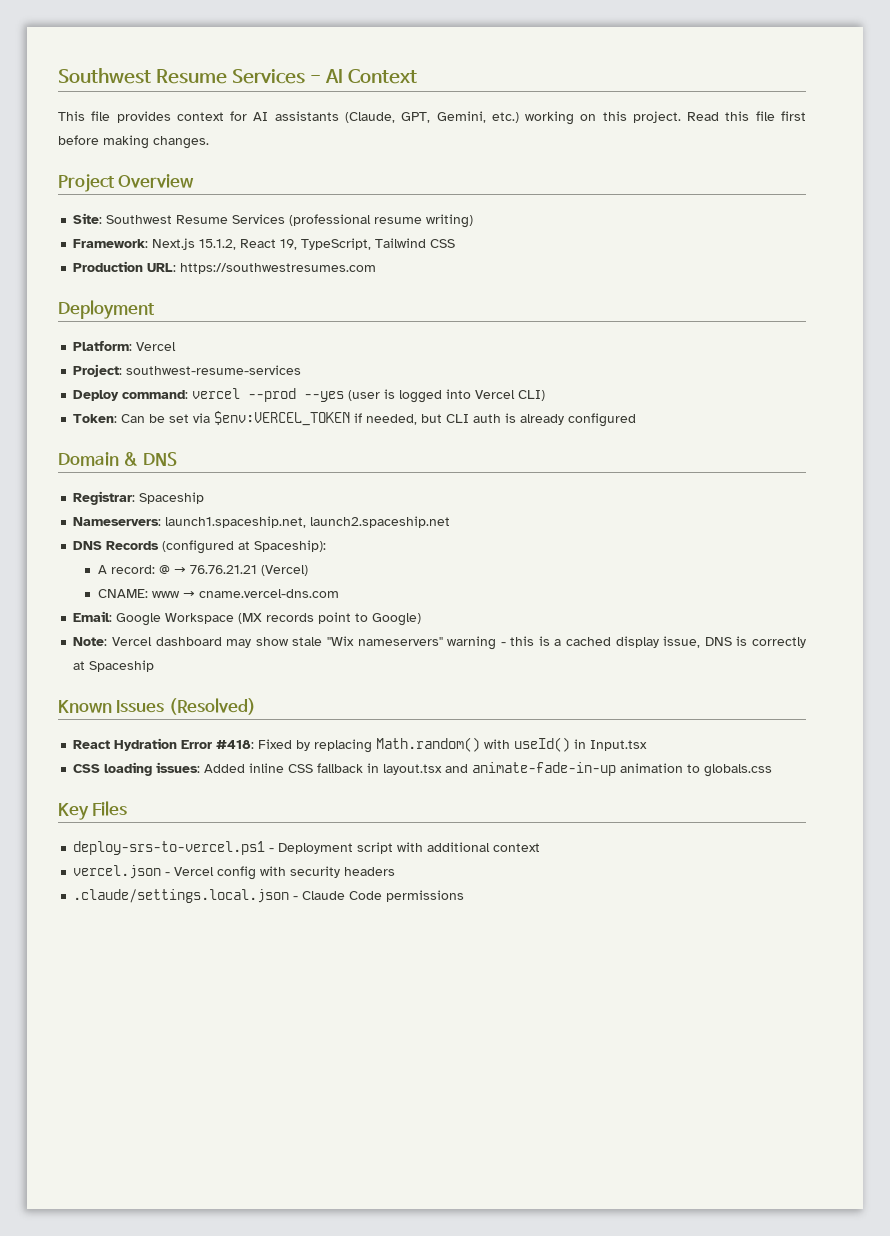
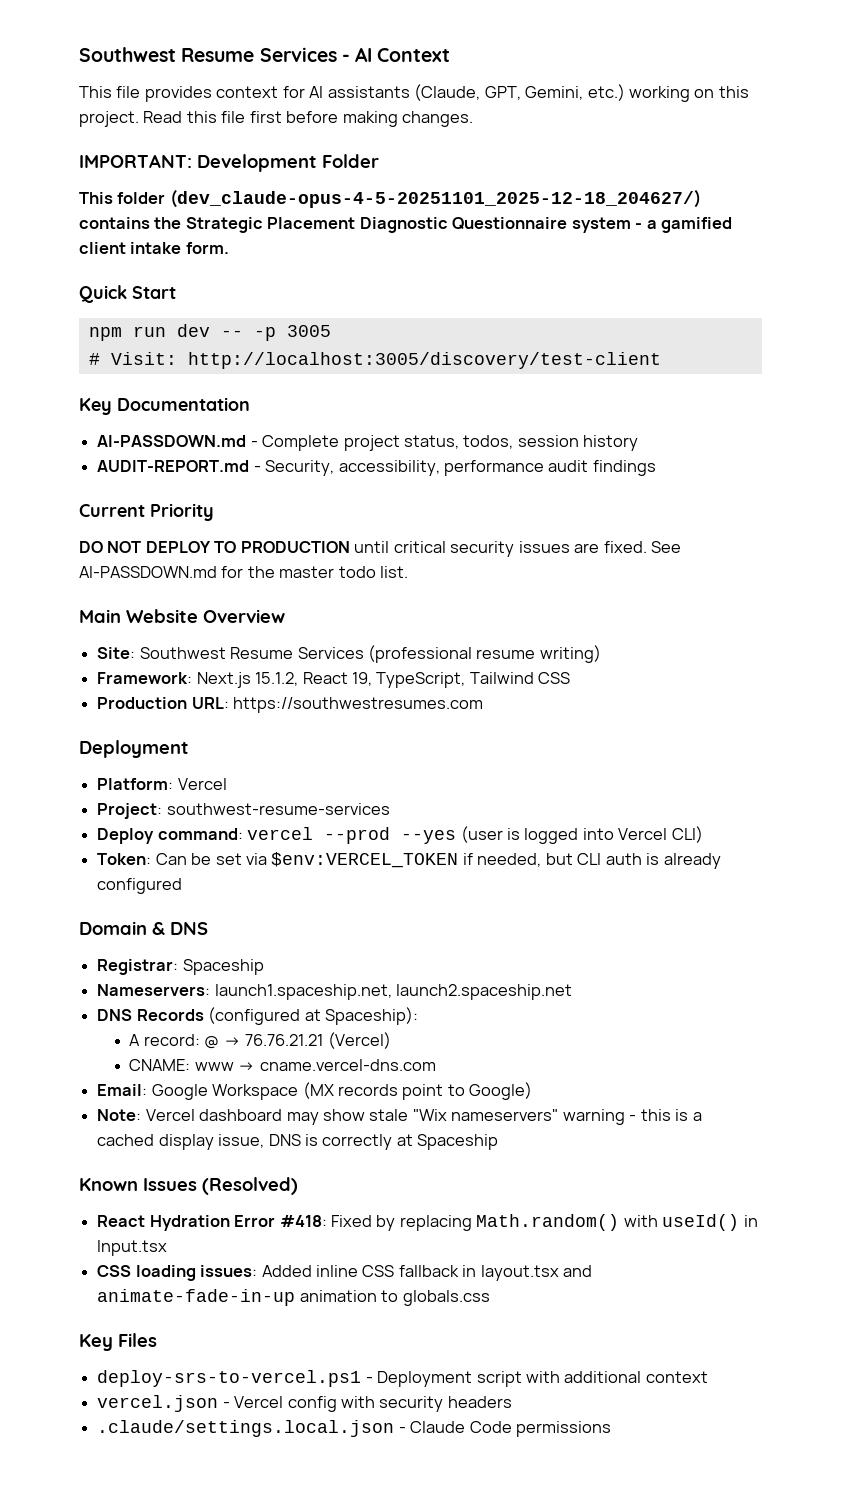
- Project Overview
+ IMPORTANT: Development Folder
+ This folder (dev_claude-opus-4-5-20251101_2025-12-18_204627/) contains the Strategic Placement Diagnostic Questionnaire system - a gamified client intake form.
+ Quick Start
+ npm run dev -- -p 3005
+ # Visit: http://localhost:3005/discovery/test-client
+ Key Documentation
+ AI-PASSDOWN.md - Complete project status, todos, session history
+ AUDIT-REPORT.md - Security, accessibility, performance audit findings
+ Current Priority
+ DO NOT DEPLOY TO PRODUCTION until critical security issues are fixed. See AI-PASSDOWN.md for the master todo list.
+ Main Website Overview

